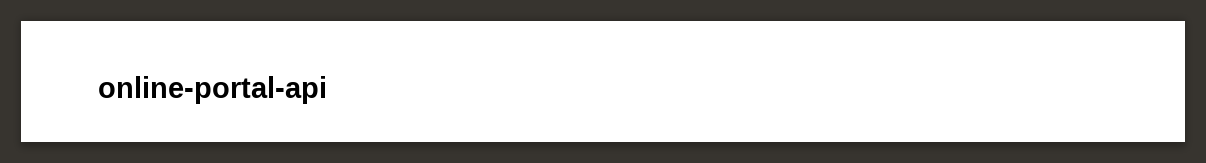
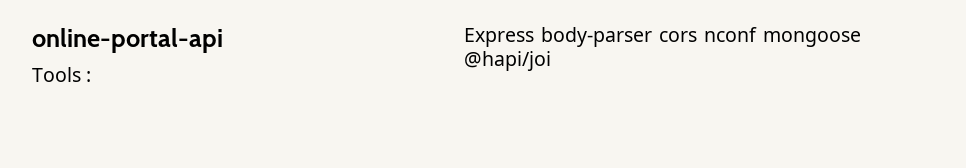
+ Tools :
+ Express body-parser cors nconf mongoose @hapi/joi

